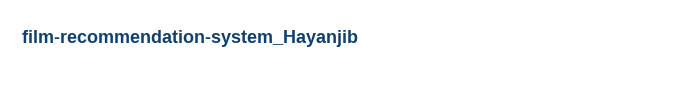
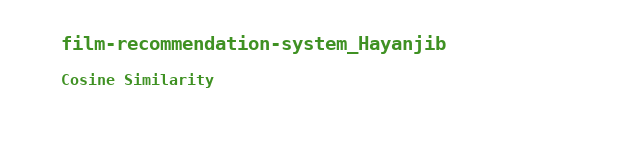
+ Cosine Similarity

